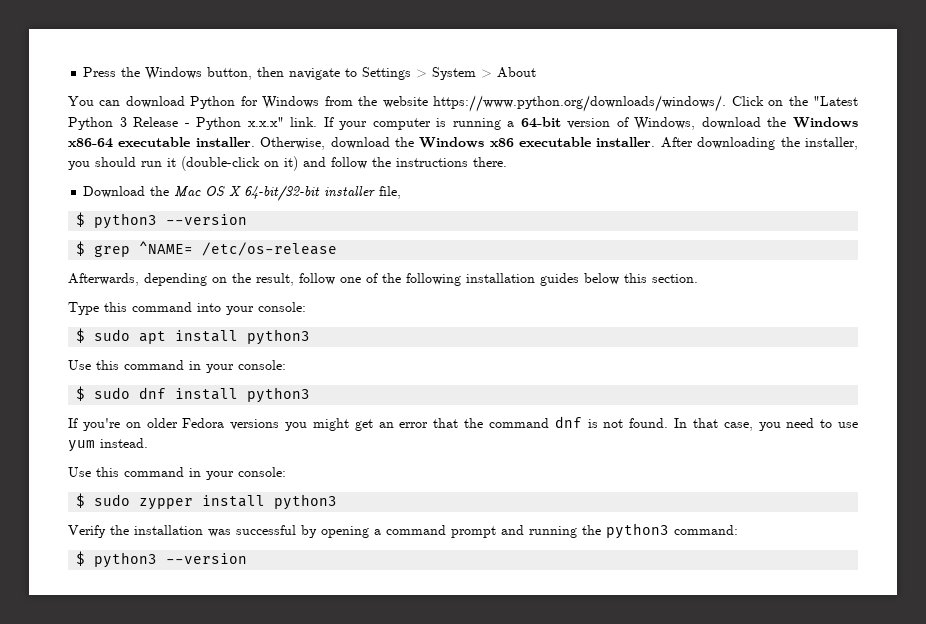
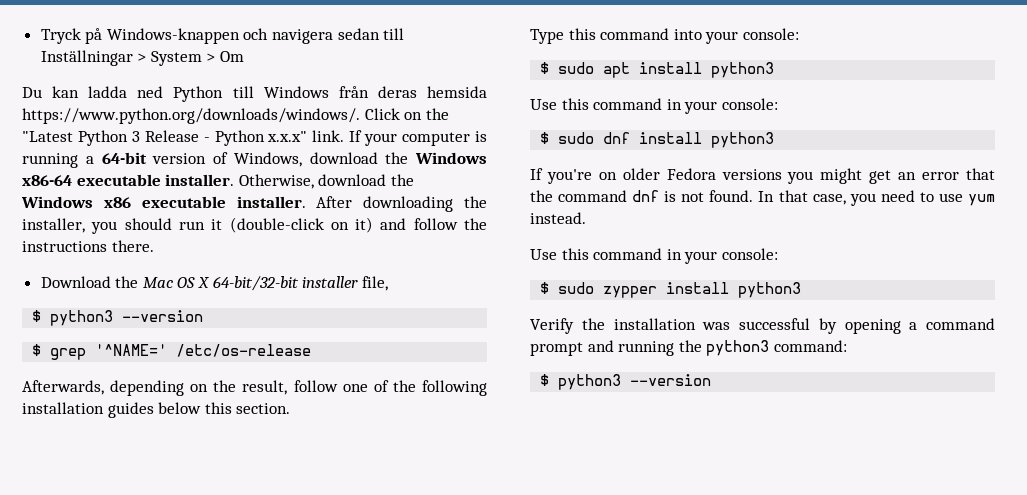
- Press the Windows button, then navigate to Settings > System > About
- You can download Python for Windows from the website https://www.python.org/downloads/windows/. Click on the "Latest Python 3 Release - Python x.x.x" link.
+ Tryck på Windows-knappen och navigera sedan till Inställningar > System > Om
+ Du kan ladda ned Python till Windows från deras hemsida https://www.python.org/downloads/windows/. Click on the "Latest Python 3 Release - Python x.x.x" link.
- $ grep ^NAME= /etc/os-release
+ $ grep '^NAME=' /etc/os-release

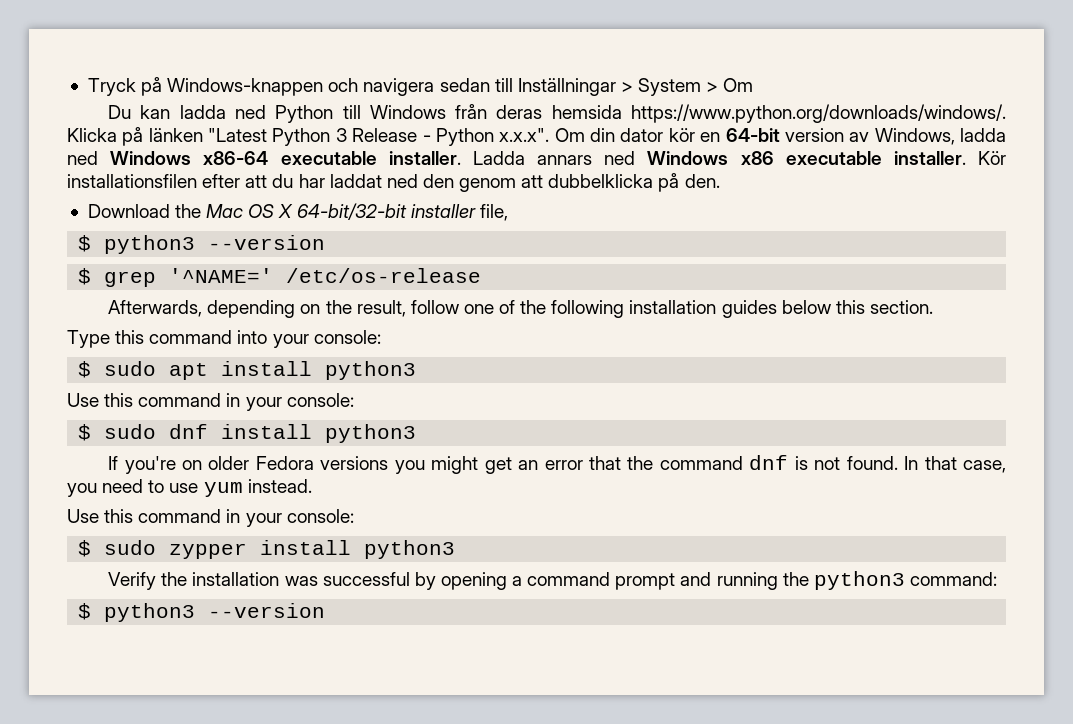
- Du kan ladda ned Python till Windows från deras hemsida https://www.python.org/downloads/windows/. Click on the "Latest Python 3 Release - Python x.x.x" link. If your computer is running a 64-bit version of Windows, download the Windows x86-64 executable installer.
+ Du kan ladda ned Python till Windows från deras hemsida https://www.python.org/downloads/windows/. Klicka på länken "Latest Python 3 Release - Python x.x.x". Om din dator kör en 64-bit version av Windows, ladda ned Windows x86-64 executable installer.
- Otherwise, download the Windows x86 executable installer.
+ Ladda annars ned Windows x86 executable installer.
- After downloading the installer, you should run it (double-click on it) and follow the instructions there.
+ Kör installationsfilen efter att du har laddat ned den genom att dubbelklicka på den.

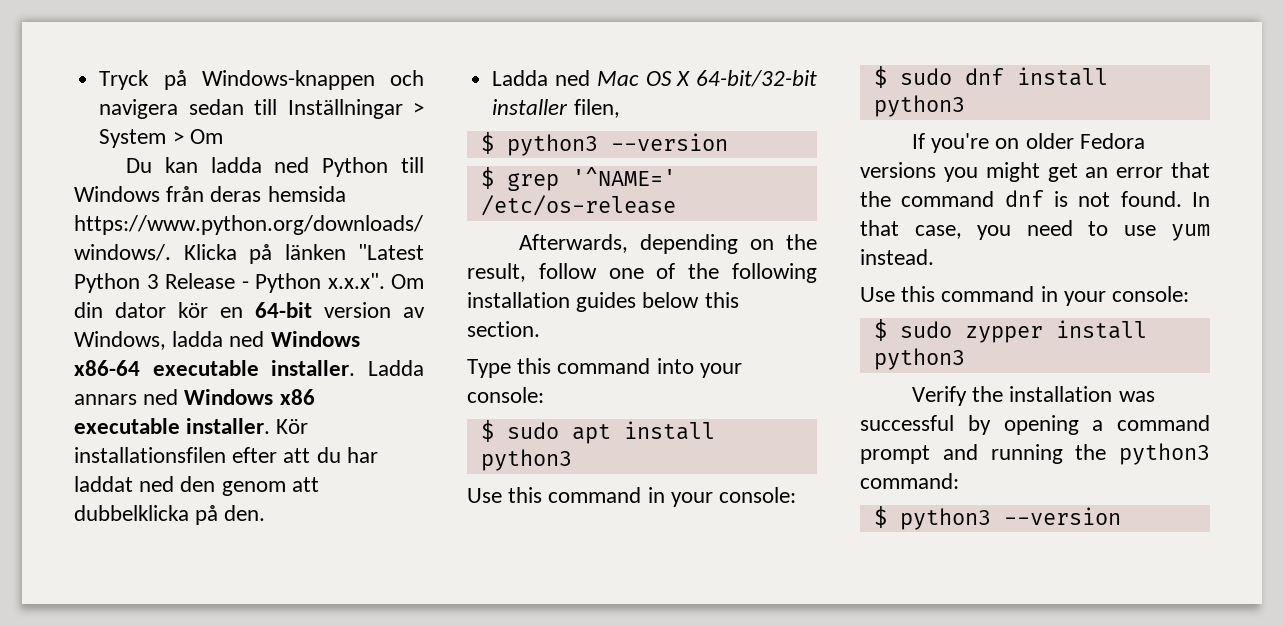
- Download the Mac OS X 64-bit/32-bit installer file,
+ Ladda ned Mac OS X 64-bit/32-bit installer filen,

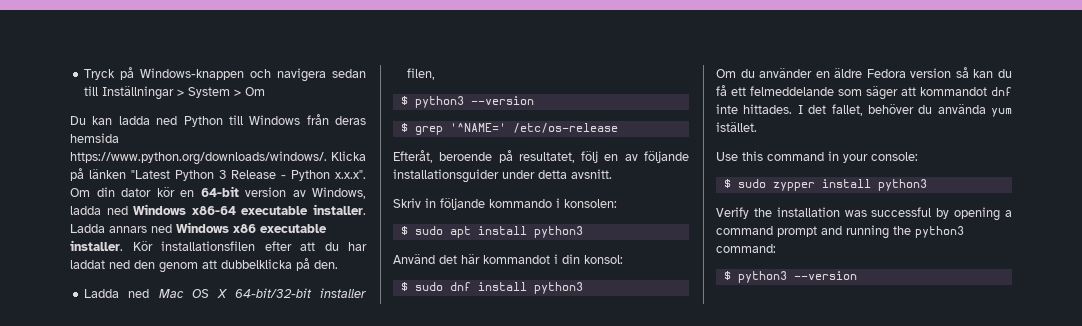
- Afterwards, depending on the result, follow one of the following installation guides below this section.
- Type this command into your console:
+ Efteråt, beroende på resultatet, följ en av följande installationsguider under detta avsnitt.
+ Skriv in följande kommando i konsolen:
  $ sudo apt install python3
- Use this command in your console:
+ Använd det här kommandot i din konsol:
- If you're on older Fedora versions you might get an error that the command dnf is not found. In that case, you need to use yum instead.
+ Om du använder en äldre Fedora version så kan du få ett felmeddelande som säger att kommandot dnf inte hittades. I det fallet, behöver du använda yum istället.

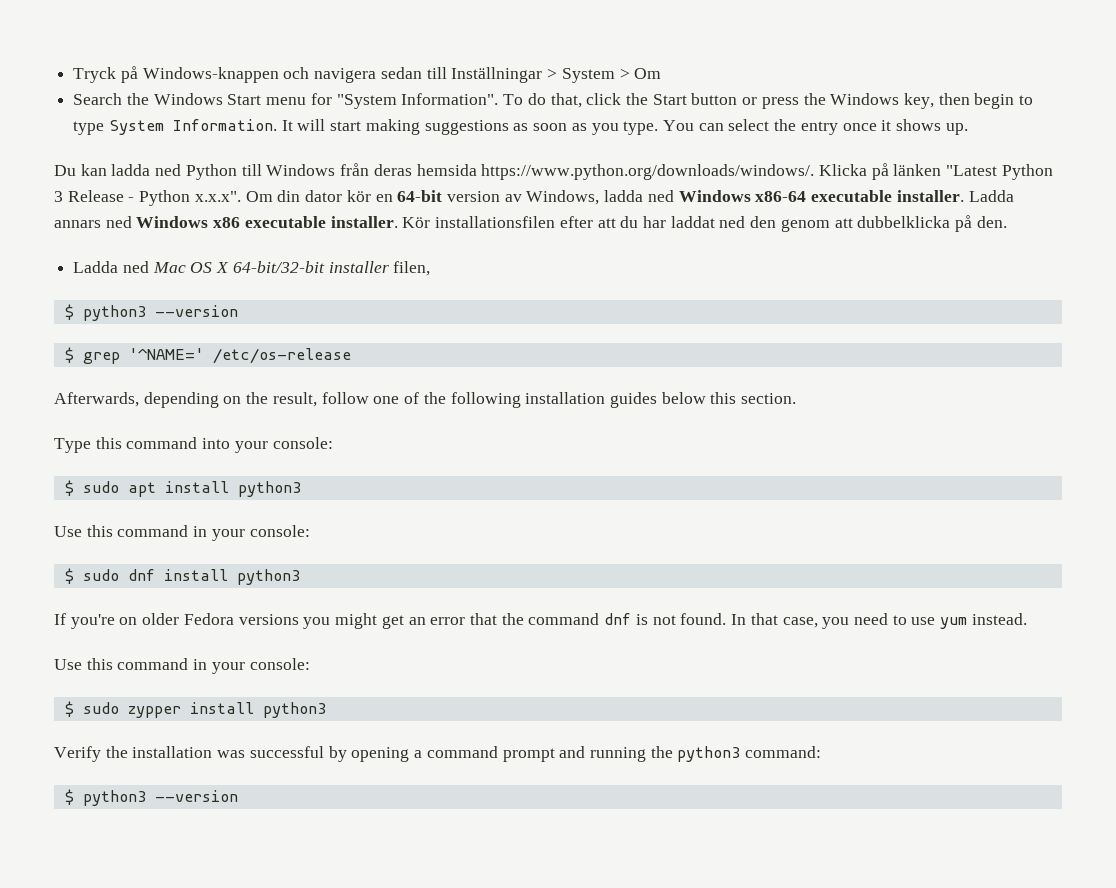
+ Search the Windows Start menu for "System Information". To do that, click the Start button or press the Windows key, then begin to type System Information. It will start making suggestions as soon as you type. You can select the entry once it shows up.
- Efteråt, beroende på resultatet, följ en av följande installationsguider under detta avsnitt.
- Skriv in följande kommando i konsolen:
+ Afterwards, depending on the result, follow one of the following installation guides below this section.
+ Type this command into your console:
  $ sudo apt install python3
- Använd det här kommandot i din konsol:
+ Use this command in your console:
- Om du använder en äldre Fedora version så kan du få ett felmeddelande som säger att kommandot dnf inte hittades. I det fallet, behöver du använda yum istället.
+ If you're on older Fedora versions you might get an error that the command dnf is not found. In that case, you need to use yum instead.

